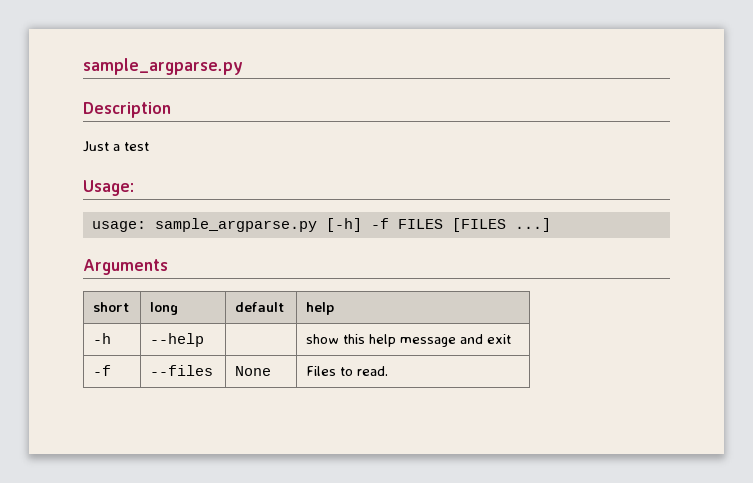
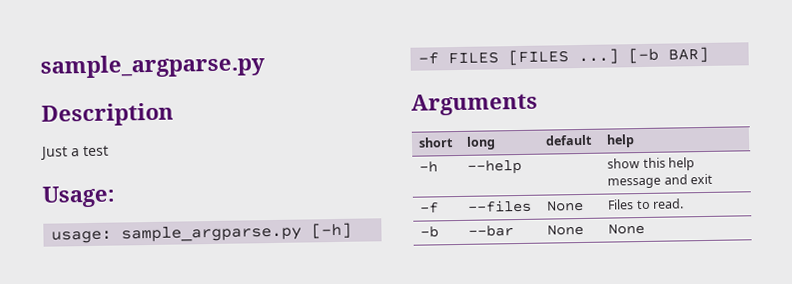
+ [-b BAR]
+ -b | --bar | None | None

